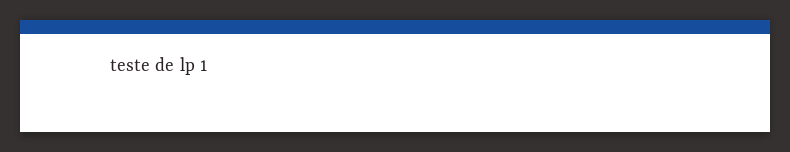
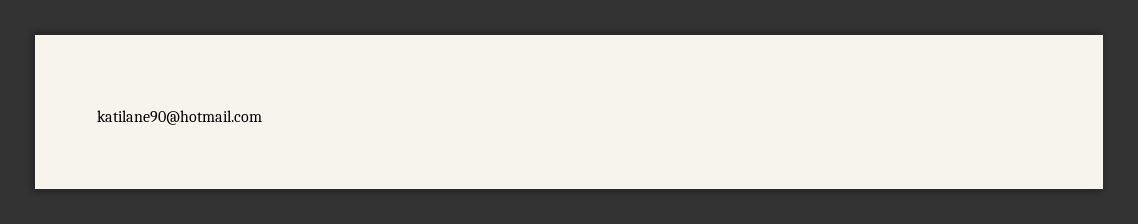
- teste de lp 1
+ katilane90@hotmail.com

